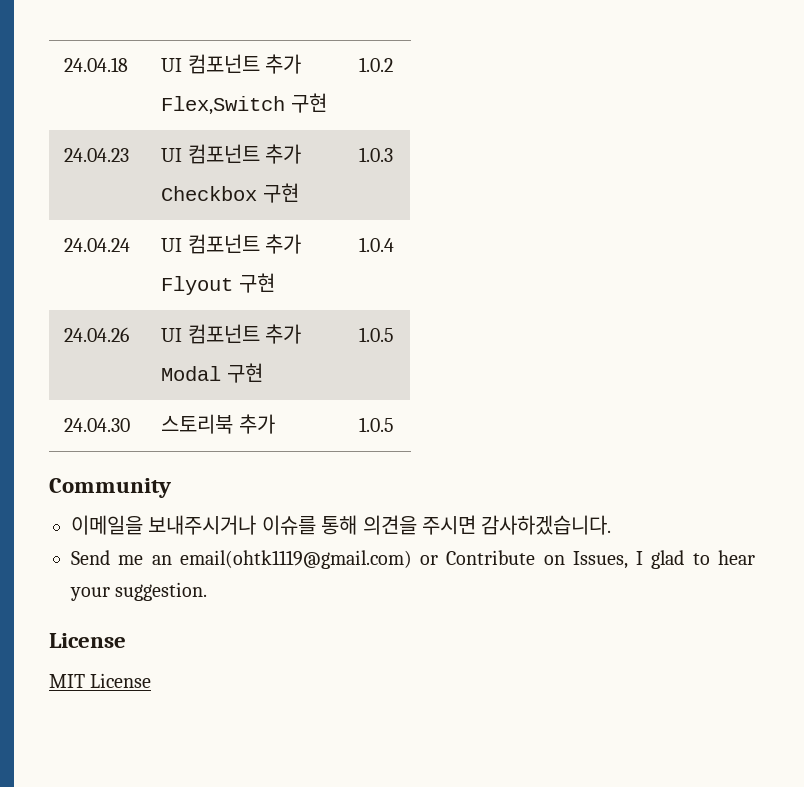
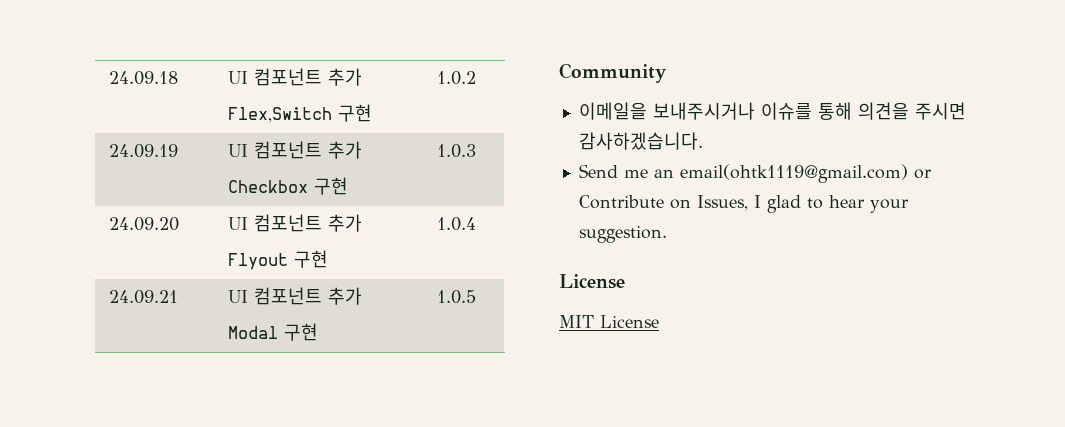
- 24.04.18 | UI 컴포넌트 추가
+ 24.09.18 | UI 컴포넌트 추가
- 24.04.23 | UI 컴포넌트 추가
+ 24.09.19 | UI 컴포넌트 추가
- 24.04.24 | UI 컴포넌트 추가
+ 24.09.20 | UI 컴포넌트 추가
- 24.04.26 | UI 컴포넌트 추가
+ 24.09.21 | UI 컴포넌트 추가
- 24.04.30 | 스토리북 추가 | 1.0.5

